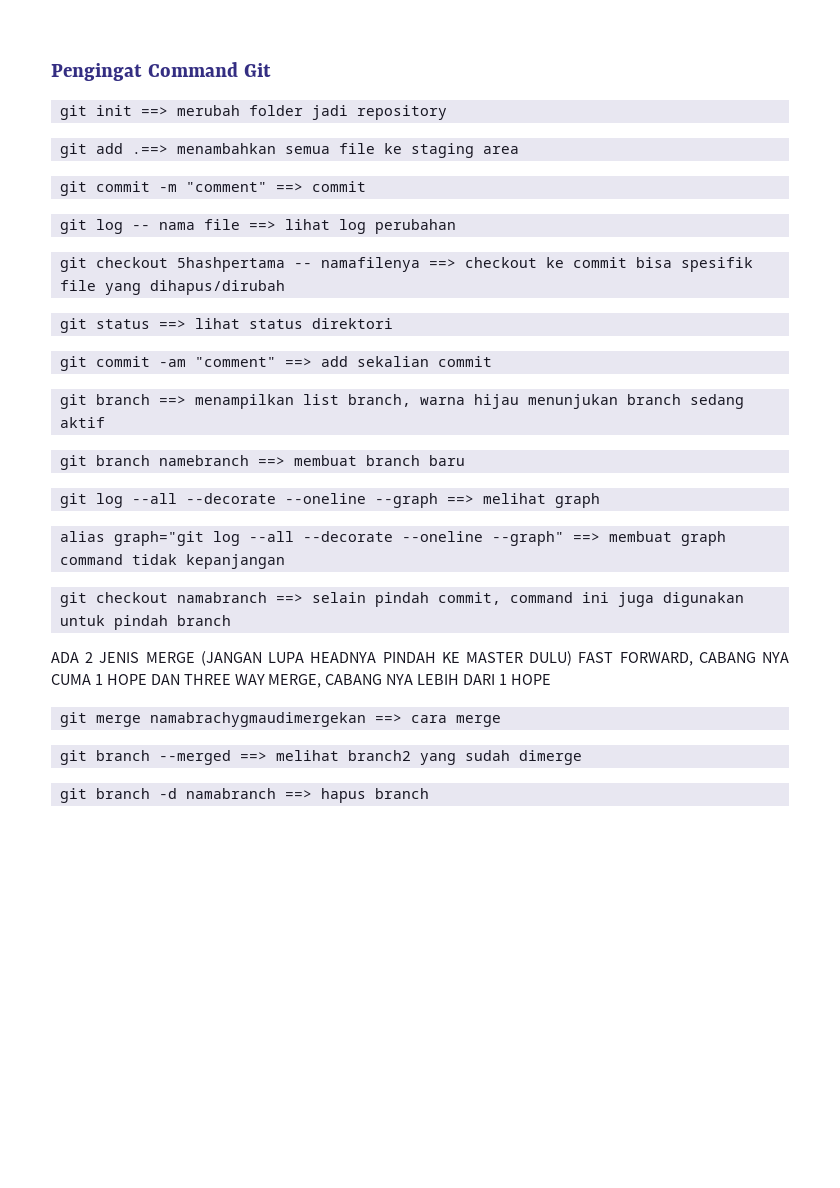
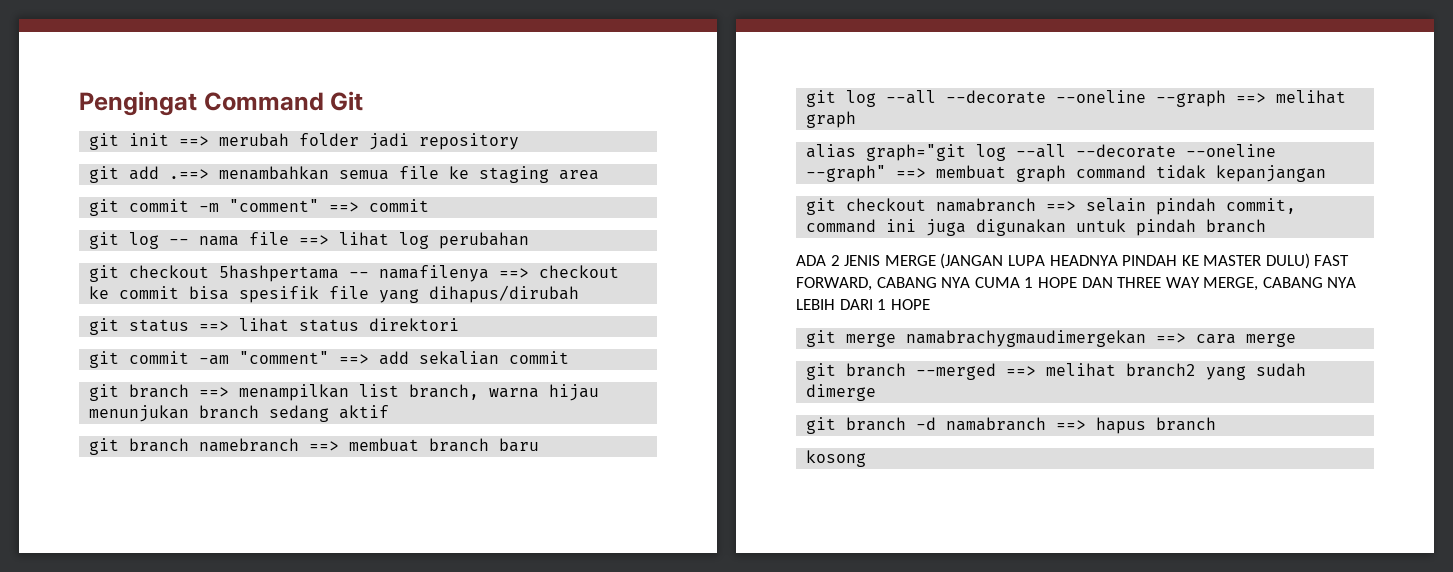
+ kosong

